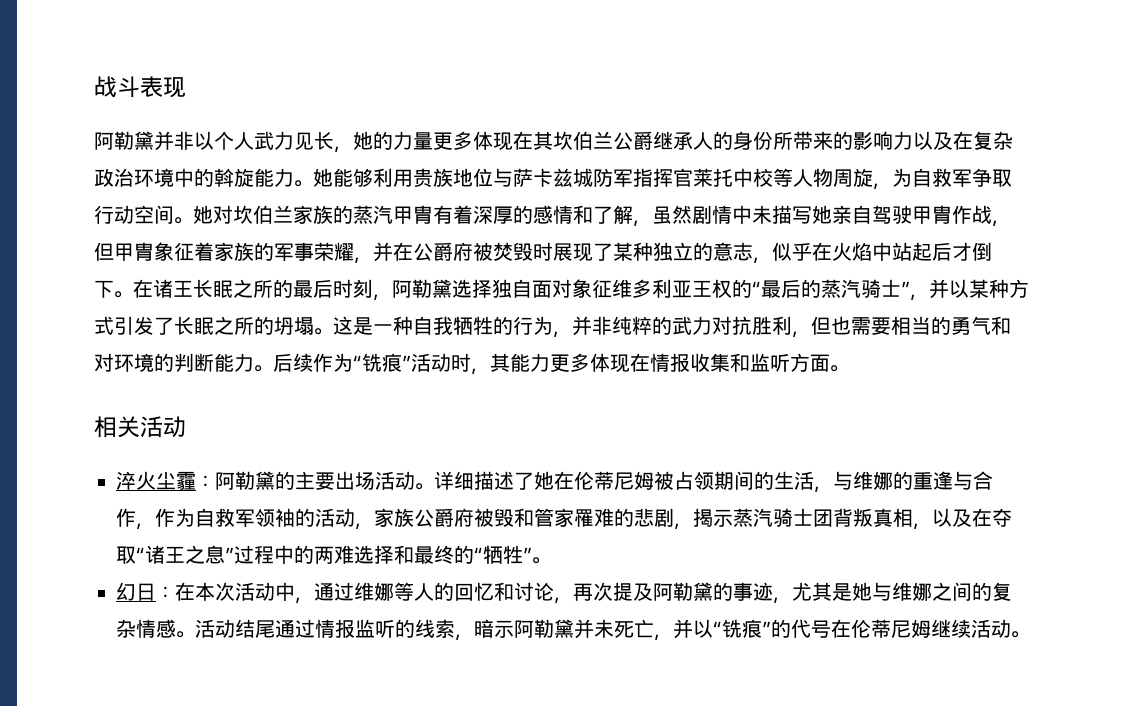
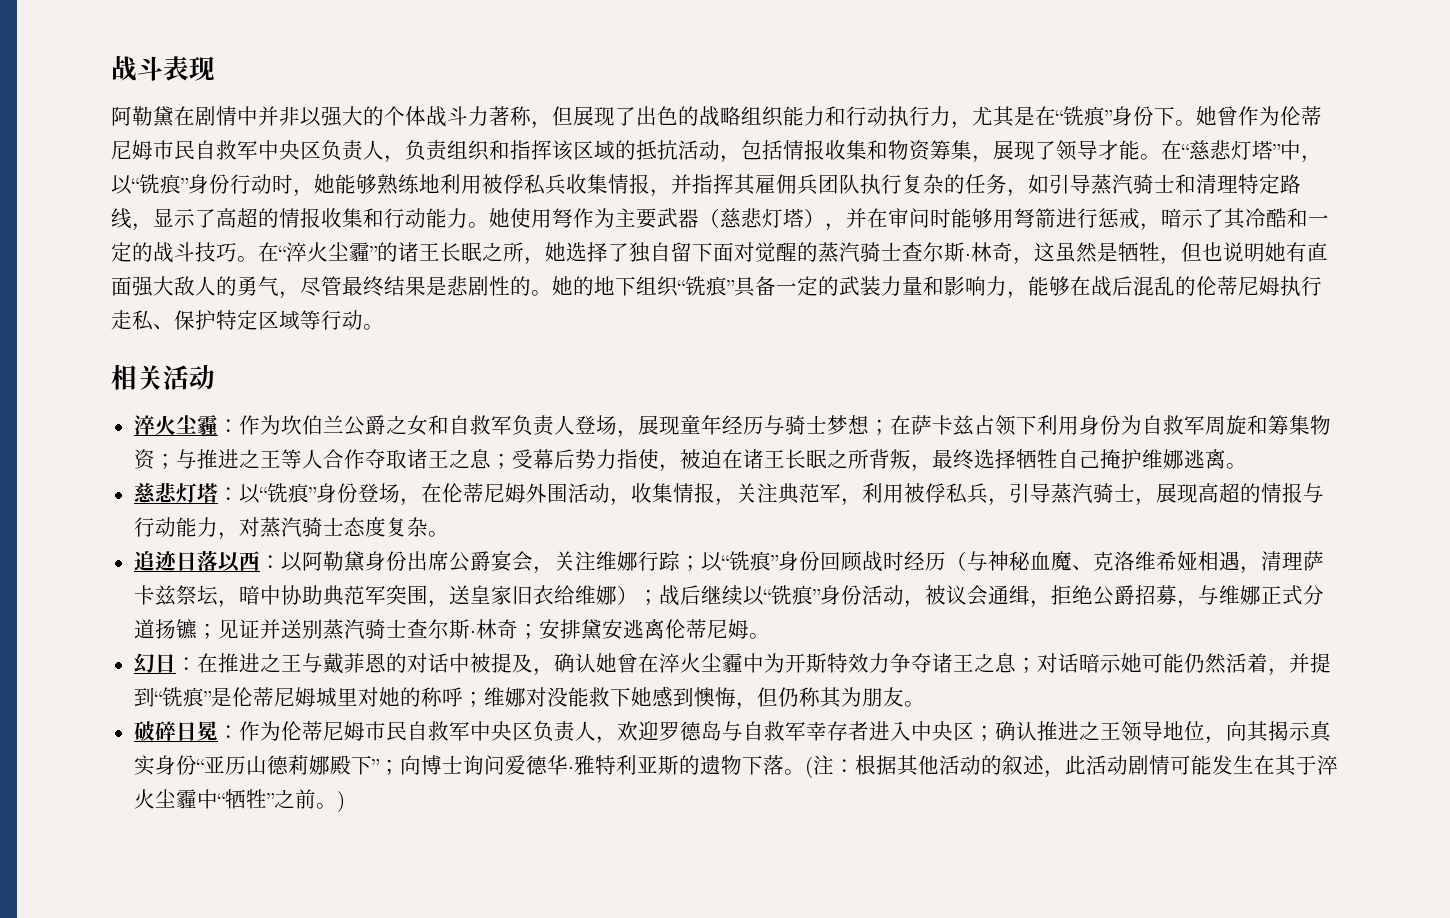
- 阿勒黛并非以个人武力见长，她的力量更多体现在其坎伯兰公爵继承人的身份所带来的影响力以及在复杂政治环境中的斡旋能力。她能够利用贵族地位与萨卡兹城防军指挥官莱托中校等人物周旋，为自救军争取行动空间。她对坎伯兰家族的蒸汽甲胄有着深厚的感情和了解，虽然剧情中未描写她亲自驾驶甲胄作战，但甲胄象征着家族的军事荣耀，并在公爵府被焚毁时展现了某种独立的意志，似乎在火焰中站起后才倒下。在诸王长眠之所的最后时刻，阿勒黛选择独自面对象征维多利亚王权的“最后的蒸汽骑士”，并以某种方式引发了长眠之所的坍塌。这是一种自我牺牲的行为，并非纯粹的武力对抗胜利，但也需要相当的勇气和对环境的判断能力。后续作为“铣痕”活动时，其能力更多体现在情报收集和监听方面。
+ 阿勒黛在剧情中并非以强大的个体战斗力著称，但展现了出色的战略组织能力和行动执行力，尤其是在“铣痕”身份下。她曾作为伦蒂尼姆市民自救军中央区负责人，负责组织和指挥该区域的抵抗活动，包括情报收集和物资筹集，展现了领导才能。在“慈悲灯塔”中，以“铣痕”身份行动时，她能够熟练地利用被俘私兵收集情报，并指挥其雇佣兵团队执行复杂的任务，如引导蒸汽骑士和清理特定路线，显示了高超的情报收集和行动能力。她使用弩作为主要武器（慈悲灯塔），并在审问时能够用弩箭进行惩戒，暗示了其冷酷和一定的战斗技巧。在“淬火尘霾”的诸王长眠之所，她选择了独自留下面对觉醒的蒸汽骑士查尔斯·林奇，这虽然是牺牲，但也说明她有直面强大敌人的勇气，尽管最终结果是悲剧性的。她的地下组织“铣痕”具备一定的武装力量和影响力，能够在战后混乱的伦蒂尼姆执行走私、保护特定区域等行动。
- 淬火尘霾：阿勒黛的主要出场活动。详细描述了她在伦蒂尼姆被占领期间的生活，与维娜的重逢与合作，作为自救军领袖的活动，家族公爵府被毁和管家罹难的悲剧，揭示蒸汽骑士团背叛真相，以及在夺取“诸王之息”过程中的两难选择和最终的“牺牲”。
- 幻日：在本次活动中，通过维娜等人的回忆和讨论，再次提及阿勒黛的事迹，尤其是她与维娜之间的复杂情感。活动结尾通过情报监听的线索，暗示阿勒黛并未死亡，并以“铣痕”的代号在伦蒂尼姆继续活动。
+ 淬火尘霾：作为坎伯兰公爵之女和自救军负责人登场，展现童年经历与骑士梦想；在萨卡兹占领下利用身份为自救军周旋和筹集物资；与推进之王等人合作夺取诸王之息；受幕后势力指使，被迫在诸王长眠之所背叛，最终选择牺牲自己掩护维娜逃离。
+ 慈悲灯塔：以“铣痕”身份登场，在伦蒂尼姆外围活动，收集情报，关注典范军，利用被俘私兵，引导蒸汽骑士，展现高超的情报与行动能力，对蒸汽骑士态度复杂。
+ 追迹日落以西：以阿勒黛身份出席公爵宴会，关注维娜行踪；以“铣痕”身份回顾战时经历（与神秘血魔、克洛维希娅相遇，清理萨卡兹祭坛，暗中协助典范军突围，送皇家旧衣给维娜）；战后继续以“铣痕”身份活动，被议会通缉，拒绝公爵招募，与维娜正式分道扬镳；见证并送别蒸汽骑士查尔斯·林奇；安排黛安逃离伦蒂尼姆。
+ 幻日：在推进之王与戴菲恩的对话中被提及，确认她曾在淬火尘霾中为开斯特效力争夺诸王之息；对话暗示她可能仍然活着，并提到“铣痕”是伦蒂尼姆城里对她的称呼；维娜对没能救下她感到懊悔，但仍称其为朋友。
+ 破碎日冕：作为伦蒂尼姆市民自救军中央区负责人，欢迎罗德岛与自救军幸存者进入中央区；确认推进之王领导地位，向其揭示真实身份“亚历山德莉娜殿下”；向博士询问爱德华·雅特利亚斯的遗物下落。(注：根据其他活动的叙述，此活动剧情可能发生在其于淬火尘霾中“牺牲”之前。)

